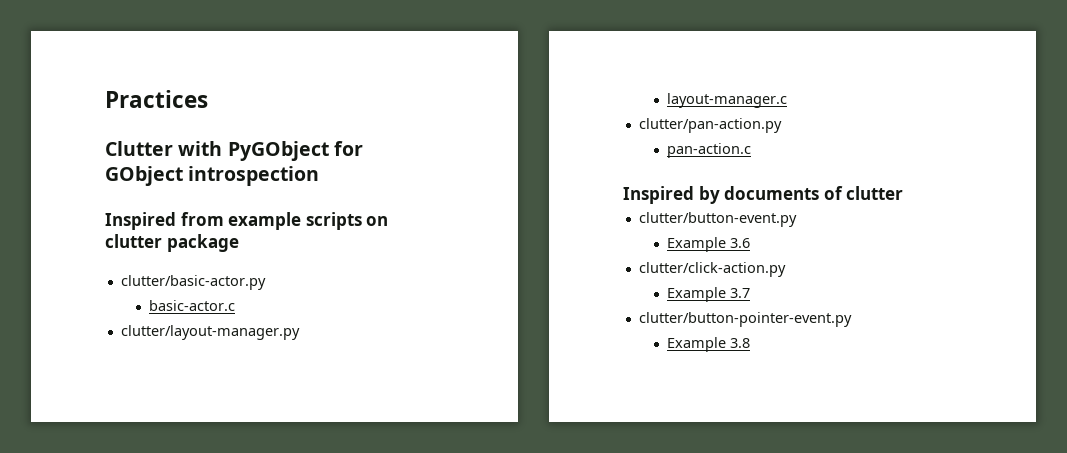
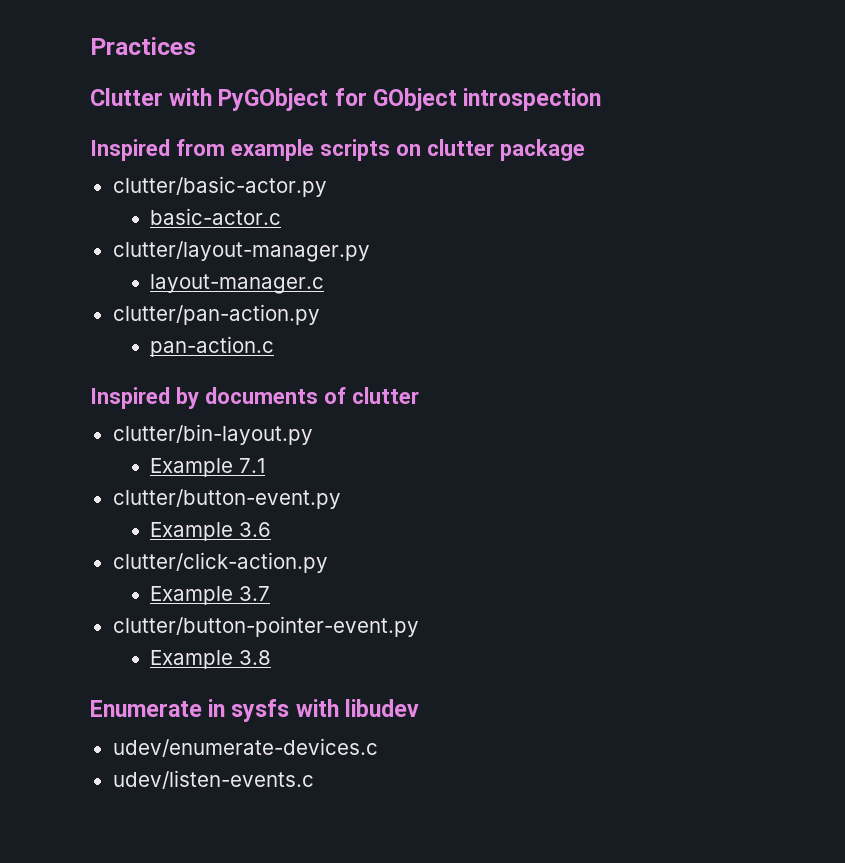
+ clutter/bin-layout.py
+ Example 7.1
+ Enumerate in sysfs with libudev
+ udev/enumerate-devices.c
+ udev/listen-events.c

